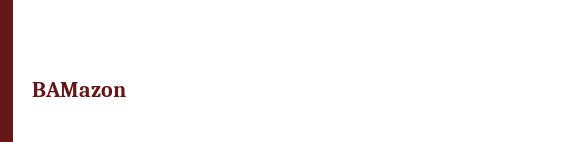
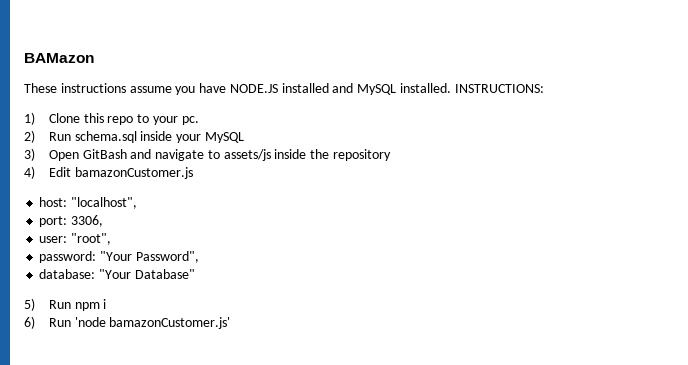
+ These instructions assume you have NODE.JS installed and MySQL installed. INSTRUCTIONS:
+ 1) Clone this repo to your pc.
+ 2) Run schema.sql inside your MySQL
+ 3) Open GitBash and navigate to assets/js inside the repository
+ 4) Edit bamazonCustomer.js
+ host: "localhost",
+ port: 3306,
+ user: "root",
+ password: "Your Password",
+ database: "Your Database"
+ 5) Run npm i
+ 6) Run 'node bamazonCustomer.js'

